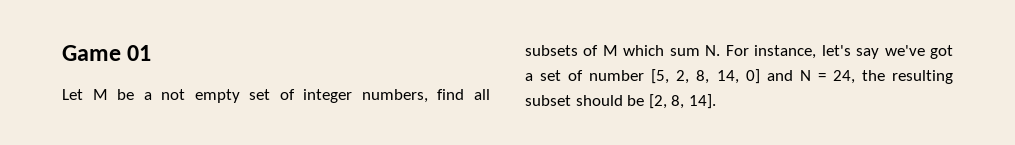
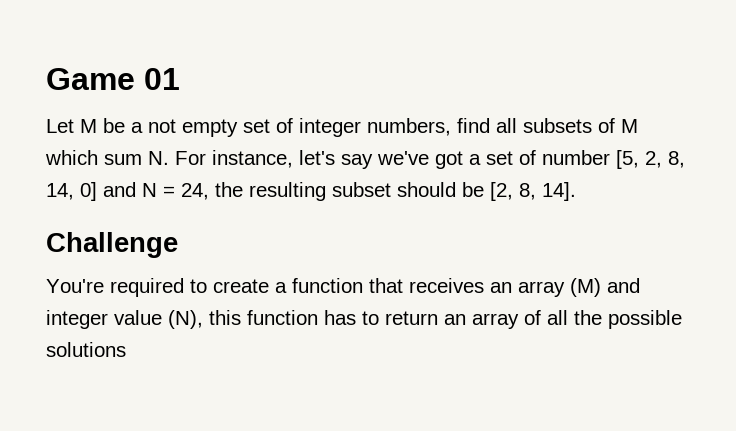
+ Challenge
+ You're required to create a function that receives an array (M) and integer value (N), this function has to return an array of all the possible solutions

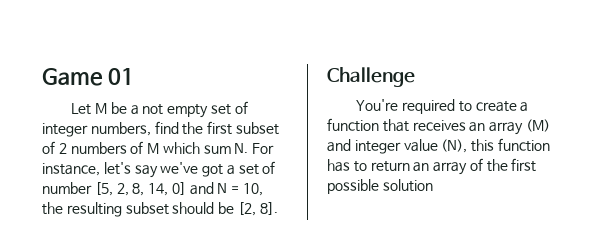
- Let M be a not empty set of integer numbers, find all subsets of M which sum N. For instance, let's say we've got a set of number [5, 2, 8, 14, 0] and N = 24, the resulting subset should be [2, 8, 14].
+ Let M be a not empty set of integer numbers, find the first subset of 2 numbers of M which sum N. For instance, let's say we've got a set of number [5, 2, 8, 14, 0] and N = 10, the resulting subset should be [2, 8].
- You're required to create a function that receives an array (M) and integer value (N), this function has to return an array of all the possible solutions
+ You're required to create a function that receives an array (M) and integer value (N), this function has to return an array of the first possible solution

